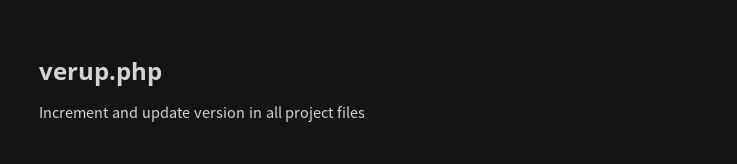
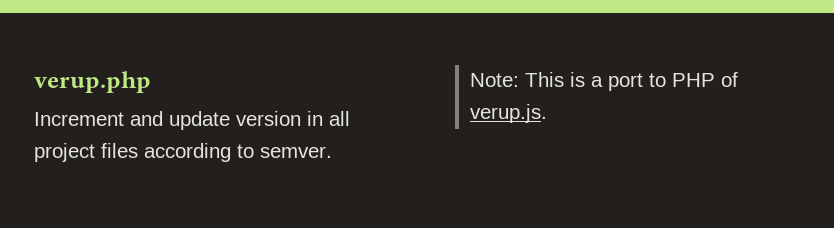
- Increment and update version in all project files
+ Increment and update version in all project files according to semver.
+ Note: This is a port to PHP of verup.js.

